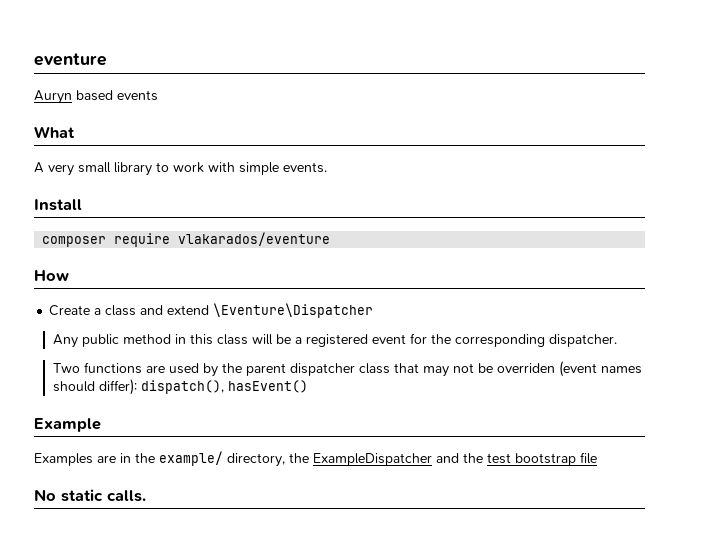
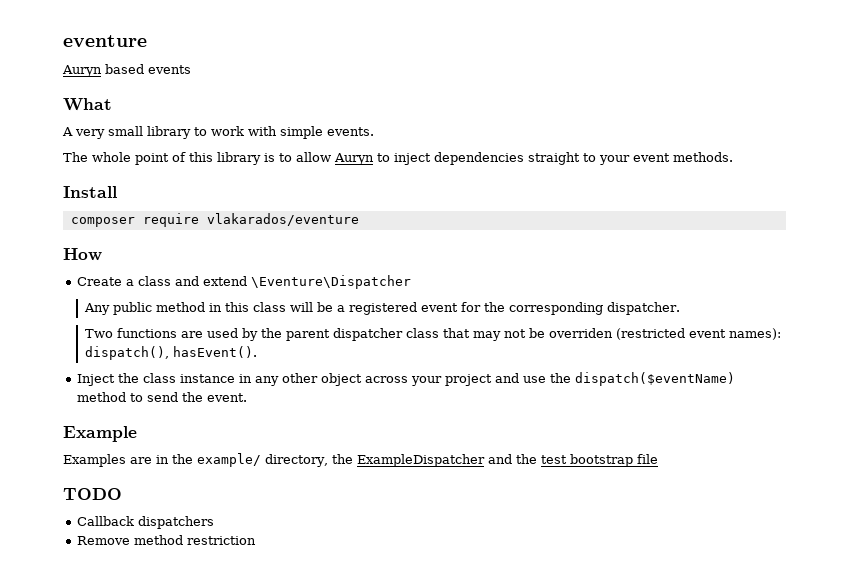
+ The whole point of this library is to allow Auryn to inject dependencies straight to your event methods.
- Two functions are used by the parent dispatcher class that may not be overriden (event names should differ): dispatch(), hasEvent()
+ Two functions are used by the parent dispatcher class that may not be overriden (restricted event names): dispatch(), hasEvent().
+ Inject the class instance in any other object across your project and use the dispatch($eventName) method to send the event.
- No static calls.
+ TODO
+ Callback dispatchers
+ Remove method restriction

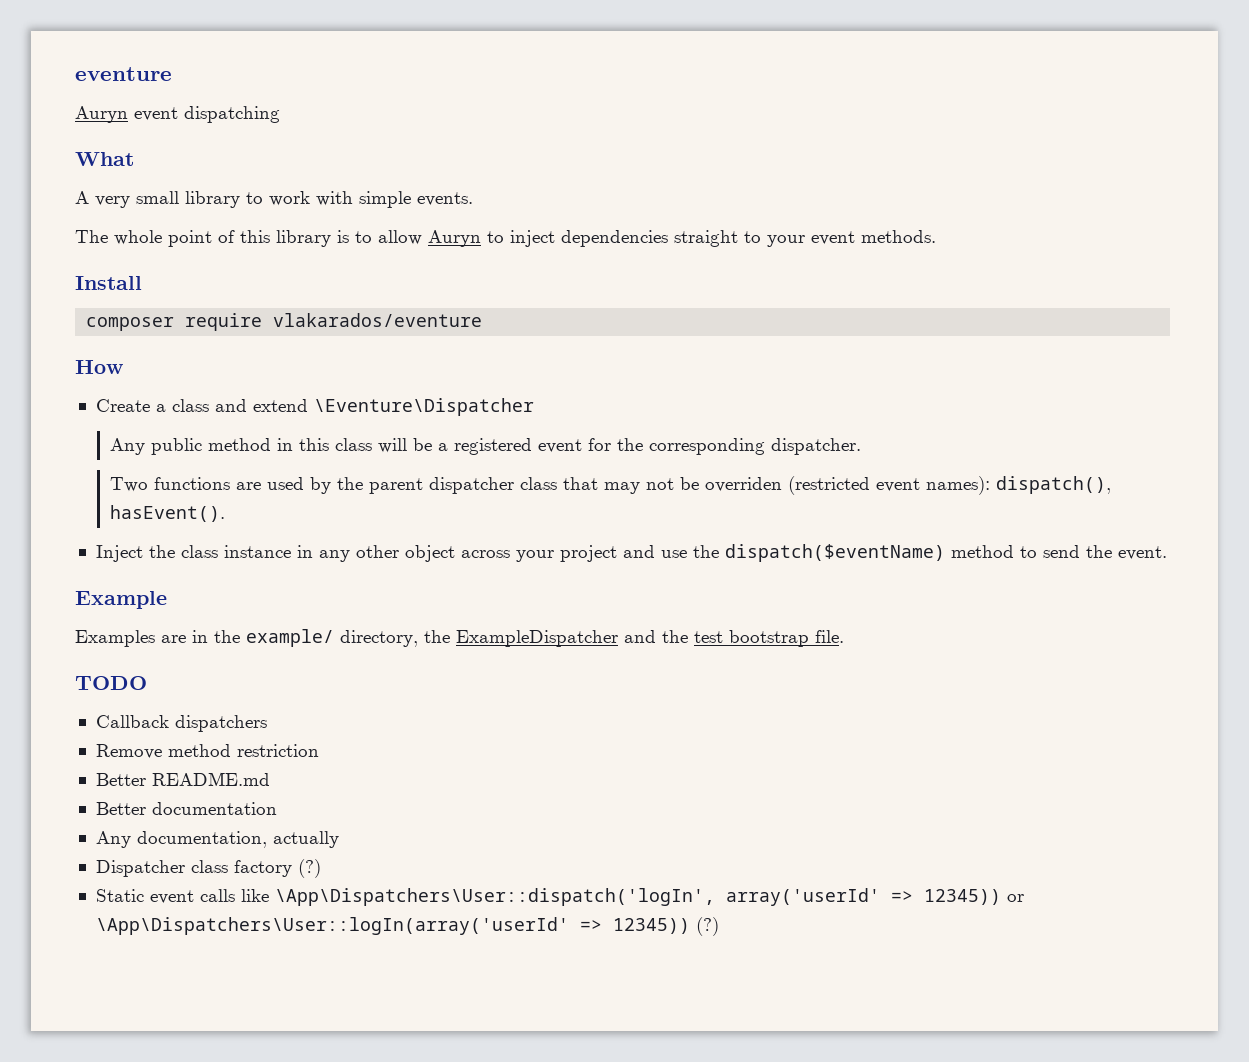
- Auryn based events
+ Auryn event dispatching
- Examples are in the example/ directory, the ExampleDispatcher and the test bootstrap file
+ Examples are in the example/ directory, the ExampleDispatcher and the test bootstrap file.
+ Better README.md
+ Better documentation
+ Any documentation, actually
+ Dispatcher class factory (?)
+ Static event calls like \App\Dispatchers\User::dispatch('logIn', array('userId' => 12345)) or \App\Dispatchers\User::logIn(array('userId' => 12345)) (?)

